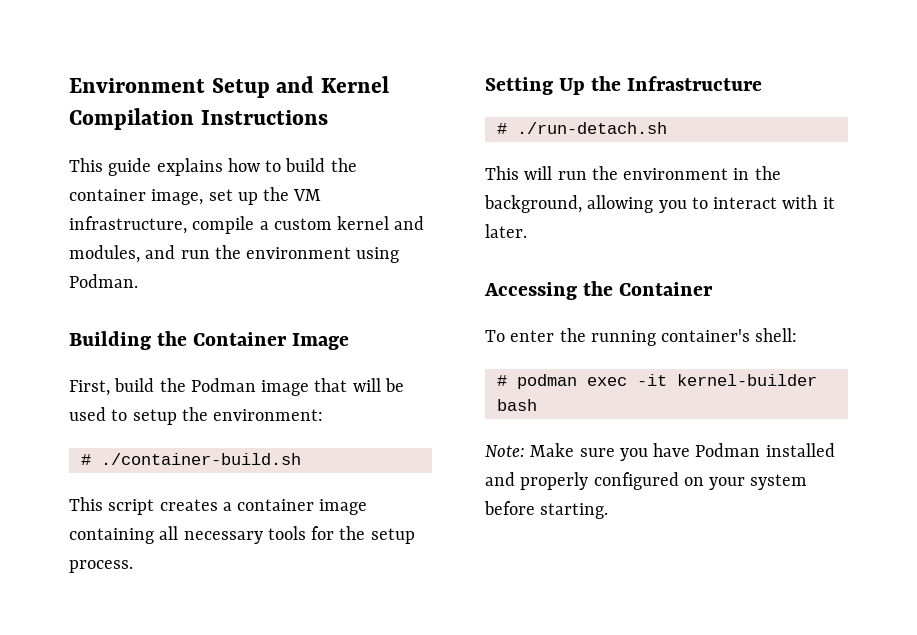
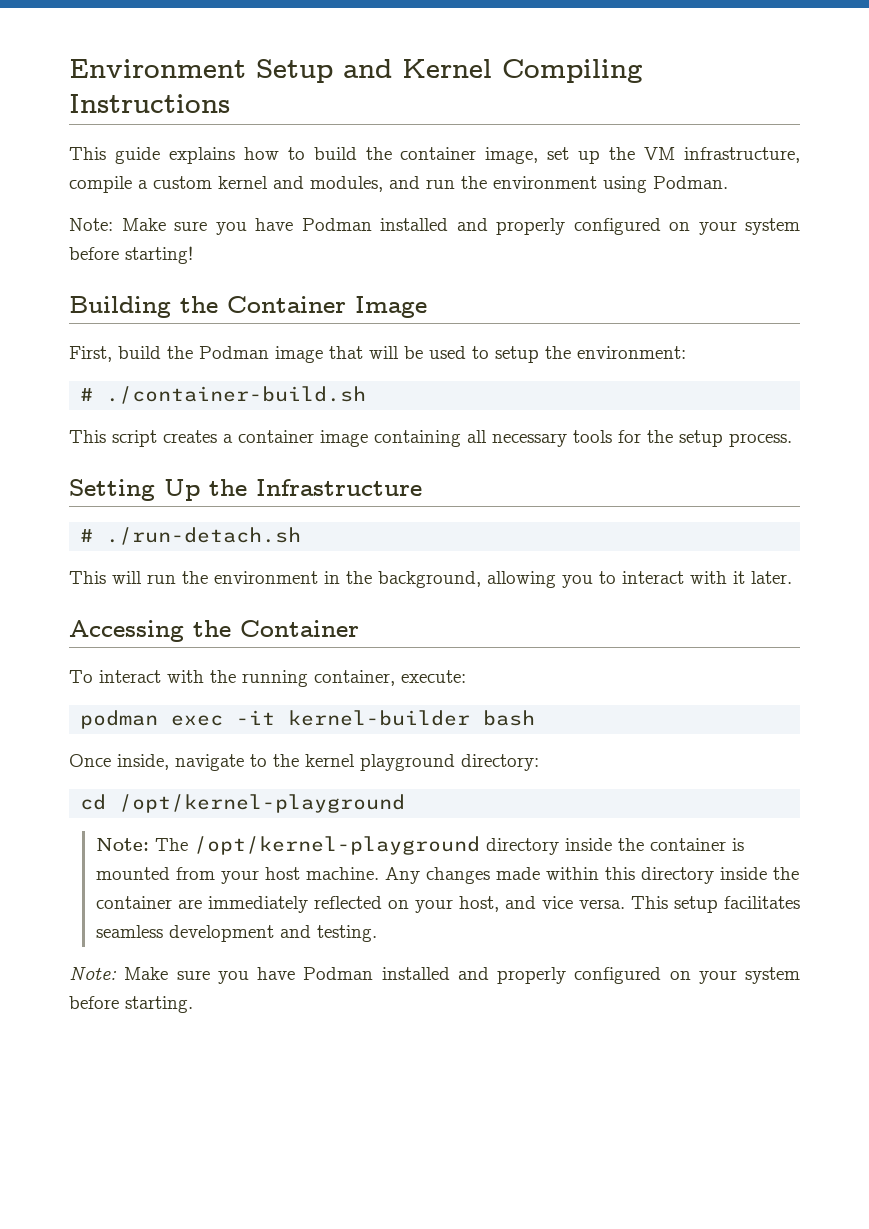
- Environment Setup and Kernel Compilation Instructions
+ Environment Setup and Kernel Compiling Instructions
+ Note: Make sure you have Podman installed and properly configured on your system before starting!
- To enter the running container's shell:
- # podman exec -it kernel-builder bash
+ To interact with the running container, execute:
+ podman exec -it kernel-builder bash
+ Once inside, navigate to the kernel playground directory:
+ cd /opt/kernel-playground
+ Note: The /opt/kernel-playground directory inside the container is mounted from your host machine. Any changes made within this directory inside the container are immediately reflected on your host, and vice versa. This setup facilitates seamless development and testing.

